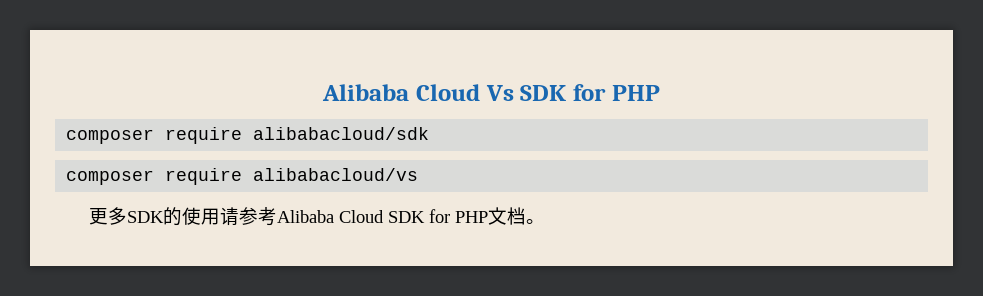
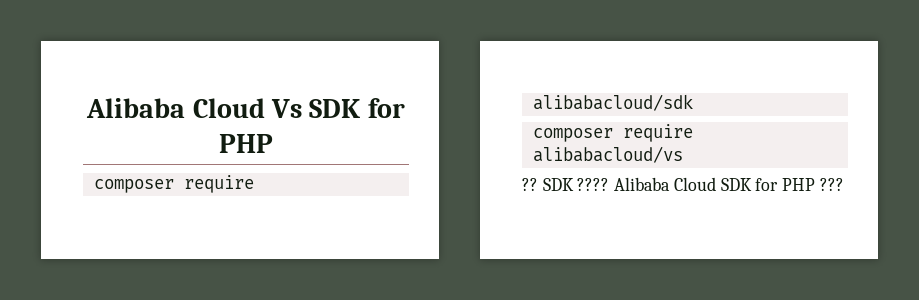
- 更多SDK的使用请参考Alibaba Cloud SDK for PHP文档。
+ ?? SDK ???? Alibaba Cloud SDK for PHP ???

